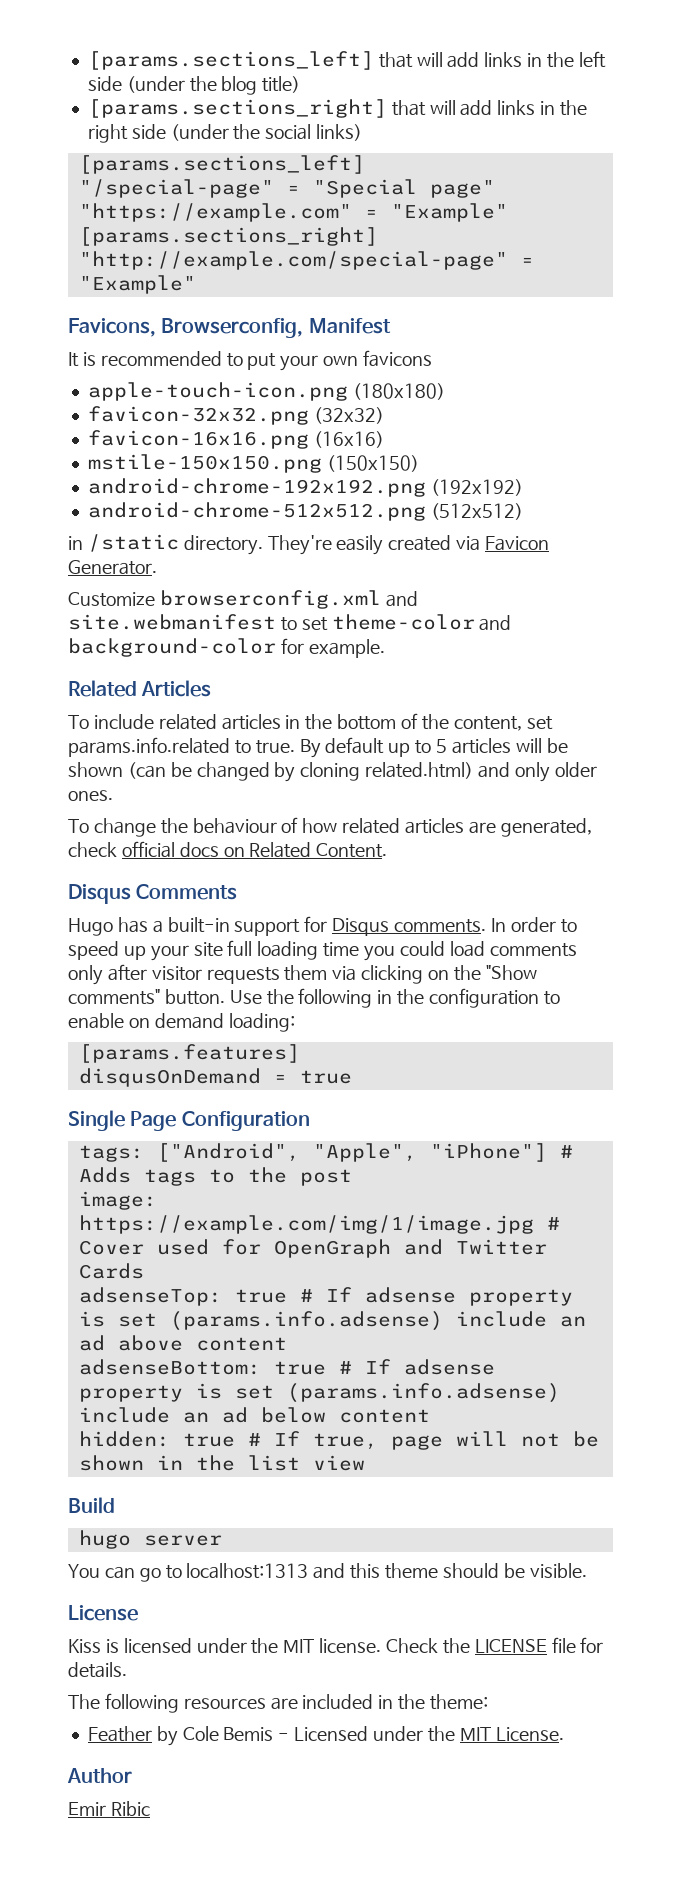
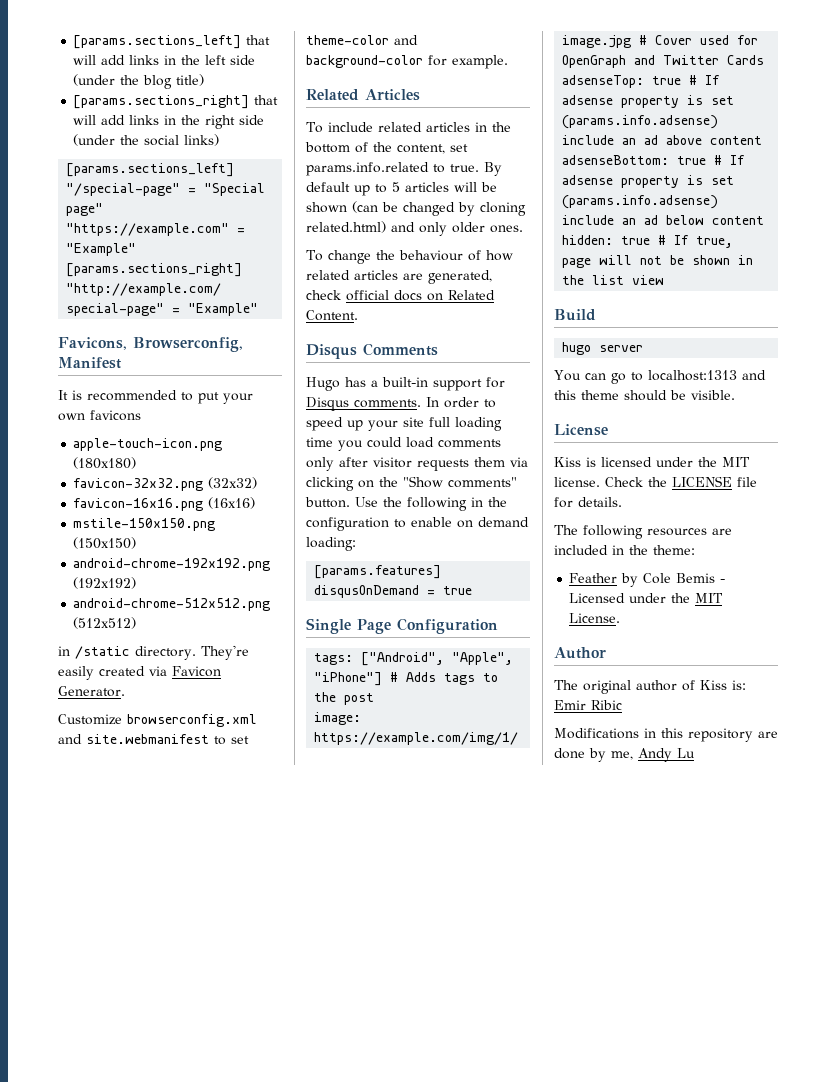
- Emir Ribic
+ The original author of Kiss is: Emir Ribic
+ Modifications in this repository are done by me, Andy Lu

